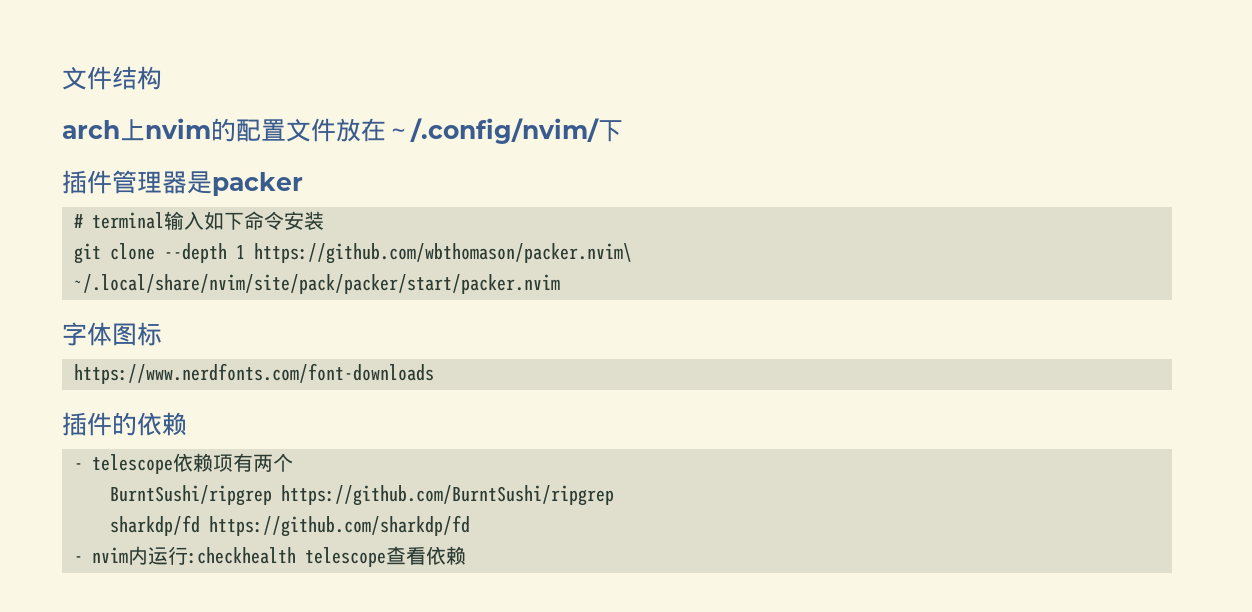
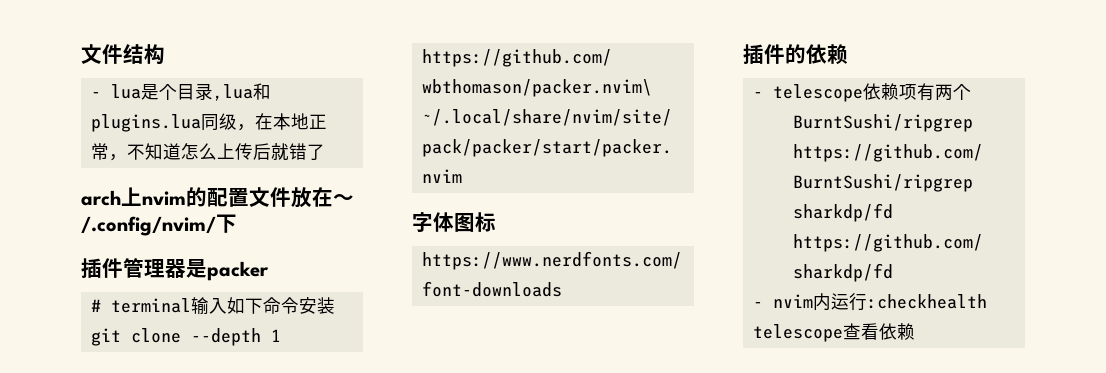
+ - lua是个目录,lua和plugins.lua同级，在本地正常，不知道怎么上传后就错了

